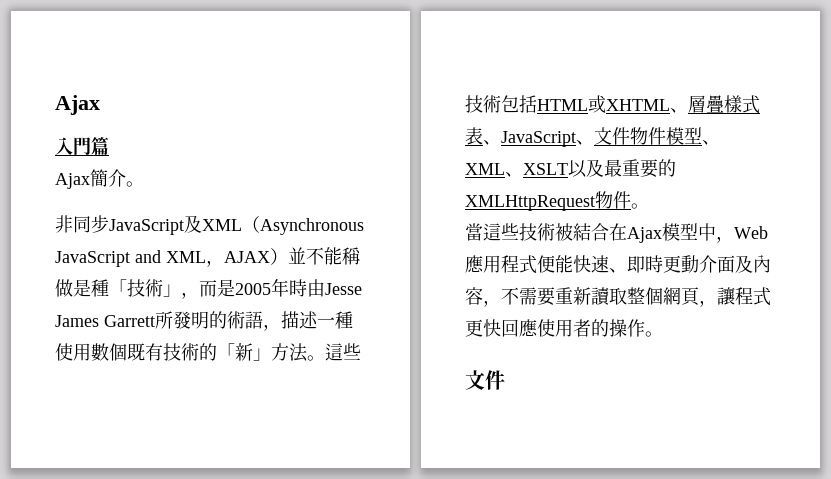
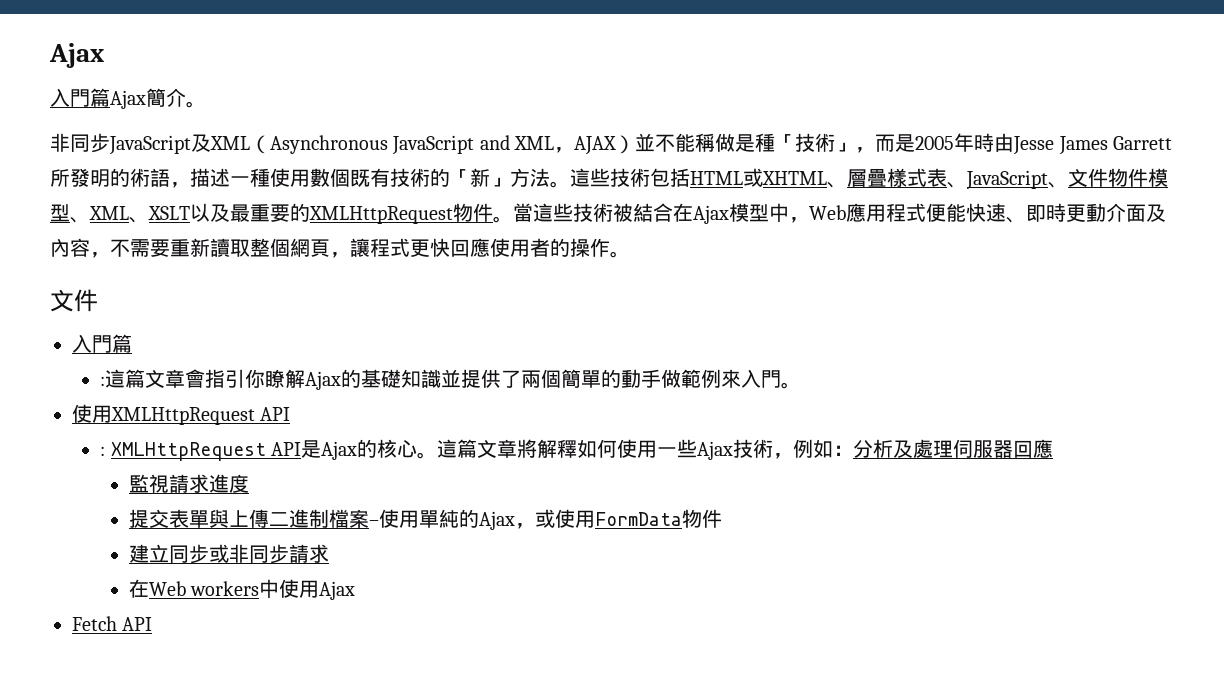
- 入門篇
- Ajax簡介。
+ 入門篇Ajax簡介。
- 這些技術包括HTML或XHTML、層疊樣式表、JavaScript、文件物件模型、XML、XSLT以及最重要的XMLHttpRequest物件。
- 當這些技術被結合在Ajax模型中，Web應用程式便能快速、即時更動介面及內容，不需要重新讀取整個網頁，讓程式更快回應使用者的操作。
+ 這些技術包括HTML或XHTML、層疊樣式表、JavaScript、文件物件模型、XML、XSLT以及最重要的XMLHttpRequest物件。當這些技術被結合在Ajax模型中，Web應用程式便能快速、即時更動介面及內容，不需要重新讀取整個網頁，讓程式更快回應使用者的操作。
  文件
+ 入門篇
+ :這篇文章會指引你瞭解Ajax的基礎知識並提供了兩個簡單的動手做範例來入門。
+ 使用XMLHttpRequest API
+ : XMLHttpRequest API是Ajax的核心。這篇文章將解釋如何使用一些Ajax技術，例如：分析及處理伺服器回應
+ 監視請求進度
+ 提交表單與上傳二進制檔案–使用單純的Ajax，或使用FormData物件
+ 建立同步或非同步請求
+ 在Web workers中使用Ajax
+ Fetch API

